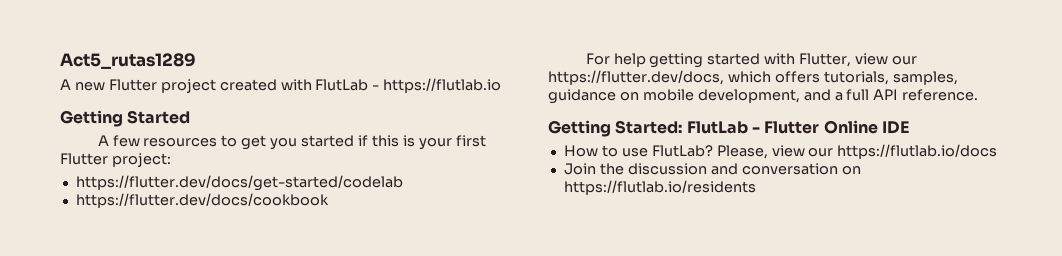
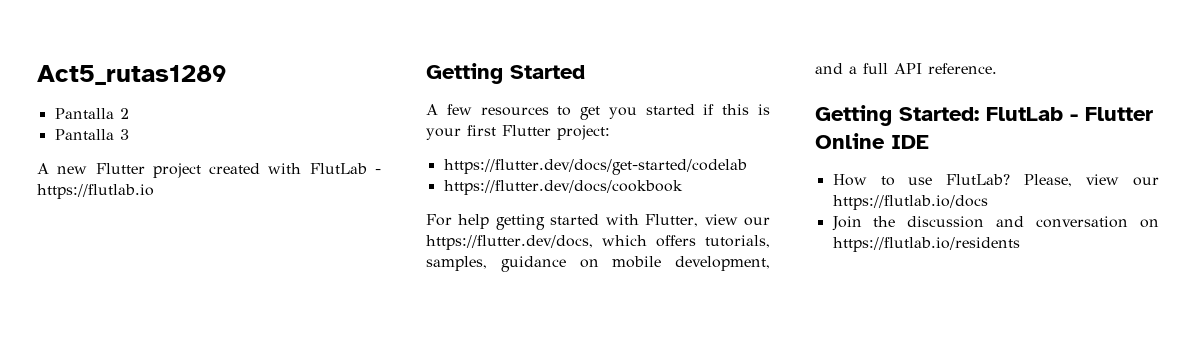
+ Pantalla 2
+ Pantalla 3

